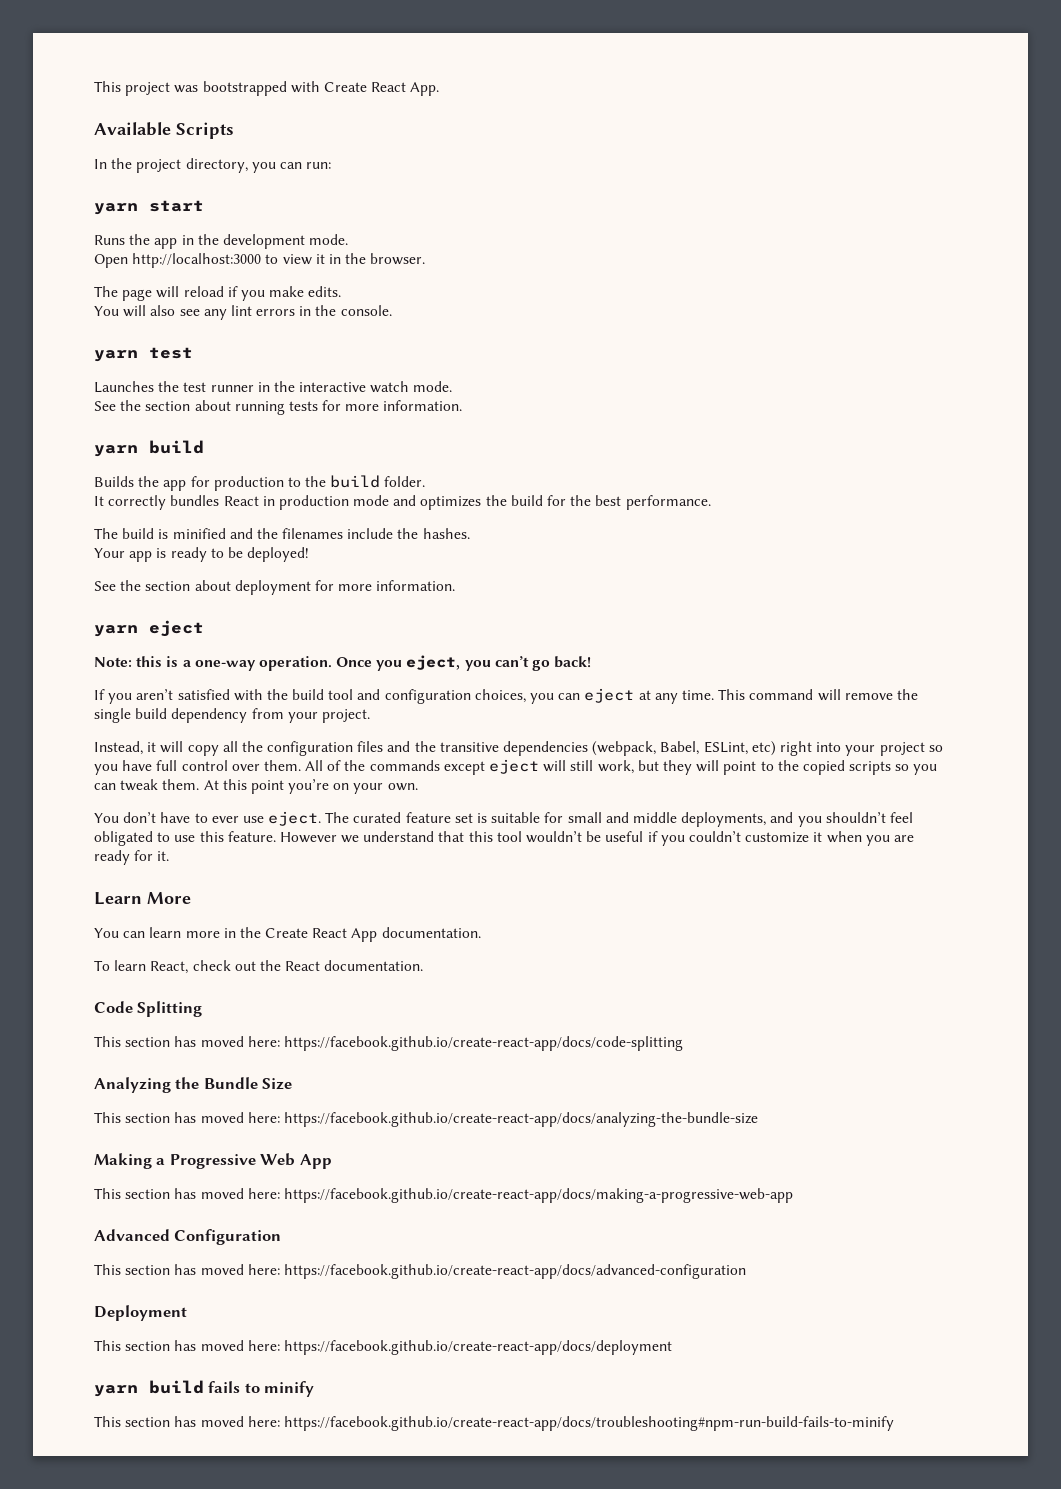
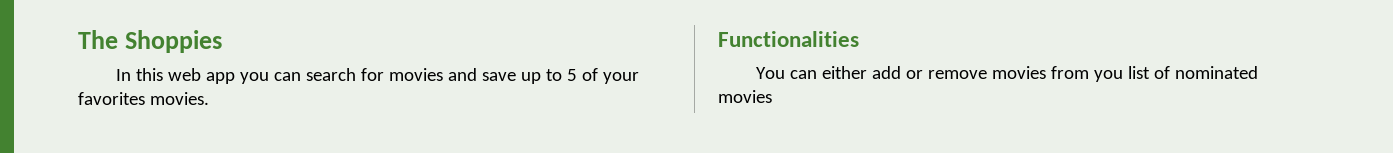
- This project was bootstrapped with Create React App.
- Available Scripts
- In the project directory, you can run:
- yarn start
- Runs the app in the development mode.
- Open http://localhost:3000 to view it in the browser.
- The page will reload if you make edits.
- You will also see any lint errors in the console.
- yarn test
- Launches the test runner in the interactive watch mode.
- See the section about running tests for more information.
- yarn build
- Builds the app for production to the build folder.
- It correctly bundles React in production mode and optimizes the build for the best performance.
- The build is minified and the filenames include the hashes.
- Your app is ready to be deployed!
- See the section about deployment for more information.
- yarn eject
- Note: this is a one-way operation. Once you eject, you can’t go back!
- If you aren’t satisfied with the build tool and configuration choices, you can eject at any time. This command will remove the single build dependency from your project.
- Instead, it will copy all the configuration files and the transitive dependencies (webpack, Babel, ESLint, etc) right into your project so you have full control over them. All of the commands except eject will still work, but they will point to the copied scripts so you can tweak them. At this point you’re on your own.
- You don’t have to ever use eject. The curated feature set is suitable for small and middle deployments, and you shouldn’t feel obligated to use this feature. However we understand that this tool wouldn’t be useful if you couldn’t customize it when you are ready for it.
- Learn More
- You can learn more in the Create React App documentation.
- To learn React, check out the React documentation.
- Code Splitting
- This section has moved here: https://facebook.github.io/create-react-app/docs/code-splitting
- Analyzing the Bundle Size
- This section has moved here: https://facebook.github.io/create-react-app/docs/analyzing-the-bundle-size
- Making a Progressive Web App
- This section has moved here: https://facebook.github.io/create-react-app/docs/making-a-progressive-web-app
- Advanced Configuration
- This section has moved here: https://facebook.github.io/create-react-app/docs/advanced-configuration
- Deployment
- This section has moved here: https://facebook.github.io/create-react-app/docs/deployment
- yarn build fails to minify
- This section has moved here: https://facebook.github.io/create-react-app/docs/troubleshooting#npm-run-build-fails-to-minify
+ The Shoppies
+ In this web app you can search for movies and save up to 5 of your favorites movies.
+ Functionalities
+ You can either add or remove movies from you list of nominated movies

